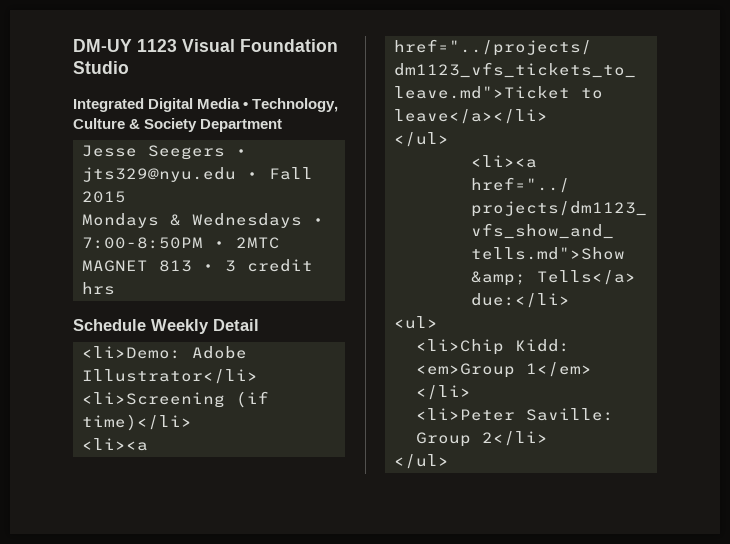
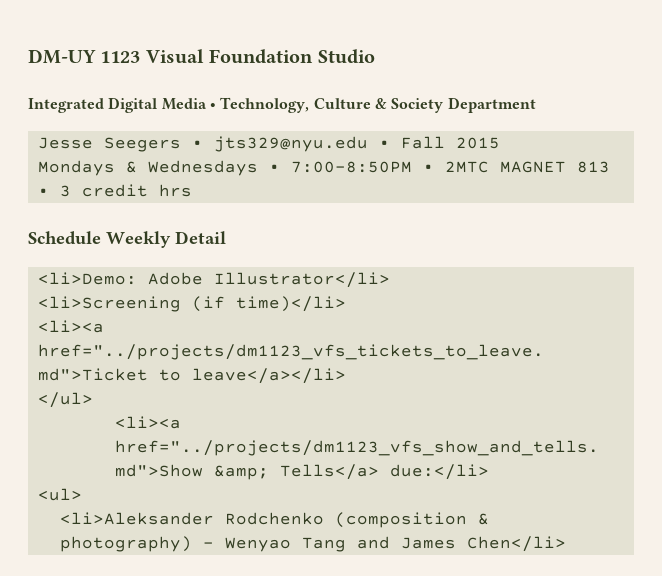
- <li>Chip Kidd: <em>Group 1</em> </li>
- <li>Peter Saville: Group 2</li>
- </ul>
+ <li>Aleksander Rodchenko (composition & photography) - Wenyao Tang and James Chen</li>

